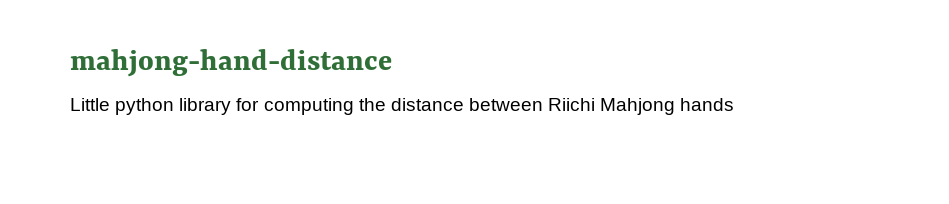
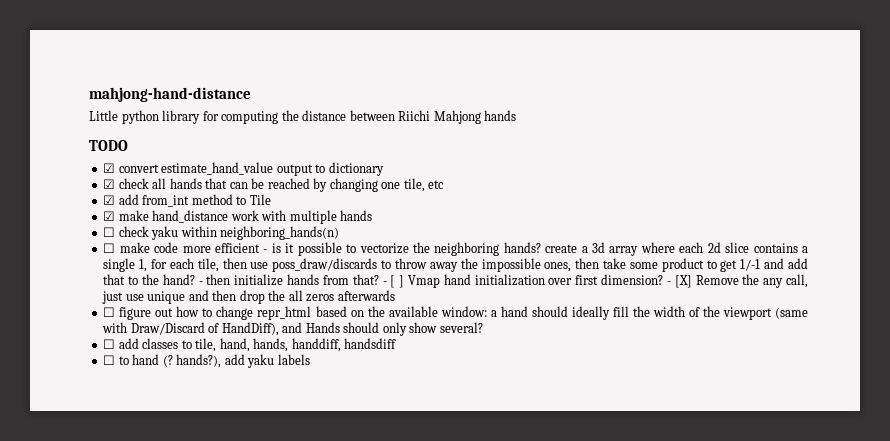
+ TODO
+ ☑ convert estimate_hand_value output to dictionary
+ ☑ check all hands that can be reached by changing one tile, etc
+ ☑ add from_int method to Tile
+ ☑ make hand_distance work with multiple hands
+ ☐ check yaku within neighboring_hands(n)
+ ☐ make code more efficient - is it possible to vectorize the neighboring hands? create a 3d array where each 2d slice contains a single 1, for each tile, then use poss_draw/discards to throw away the impossible ones, then take some product to get 1/-1 and add that to the hand? - then initialize hands from that? - [ ] Vmap hand initialization over first dimension? - [X] Remove the any call, just use unique and then drop the all zeros afterwards
+ ☐ figure out how to change repr_html based on the available window: a hand should ideally fill the width of the viewport (same with Draw/Discard of HandDiff), and Hands should only show several?
+ ☐ add classes to tile, hand, hands, handdiff, handsdiff
+ ☐ to hand (? hands?), add yaku labels

